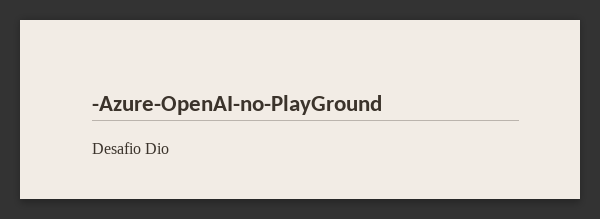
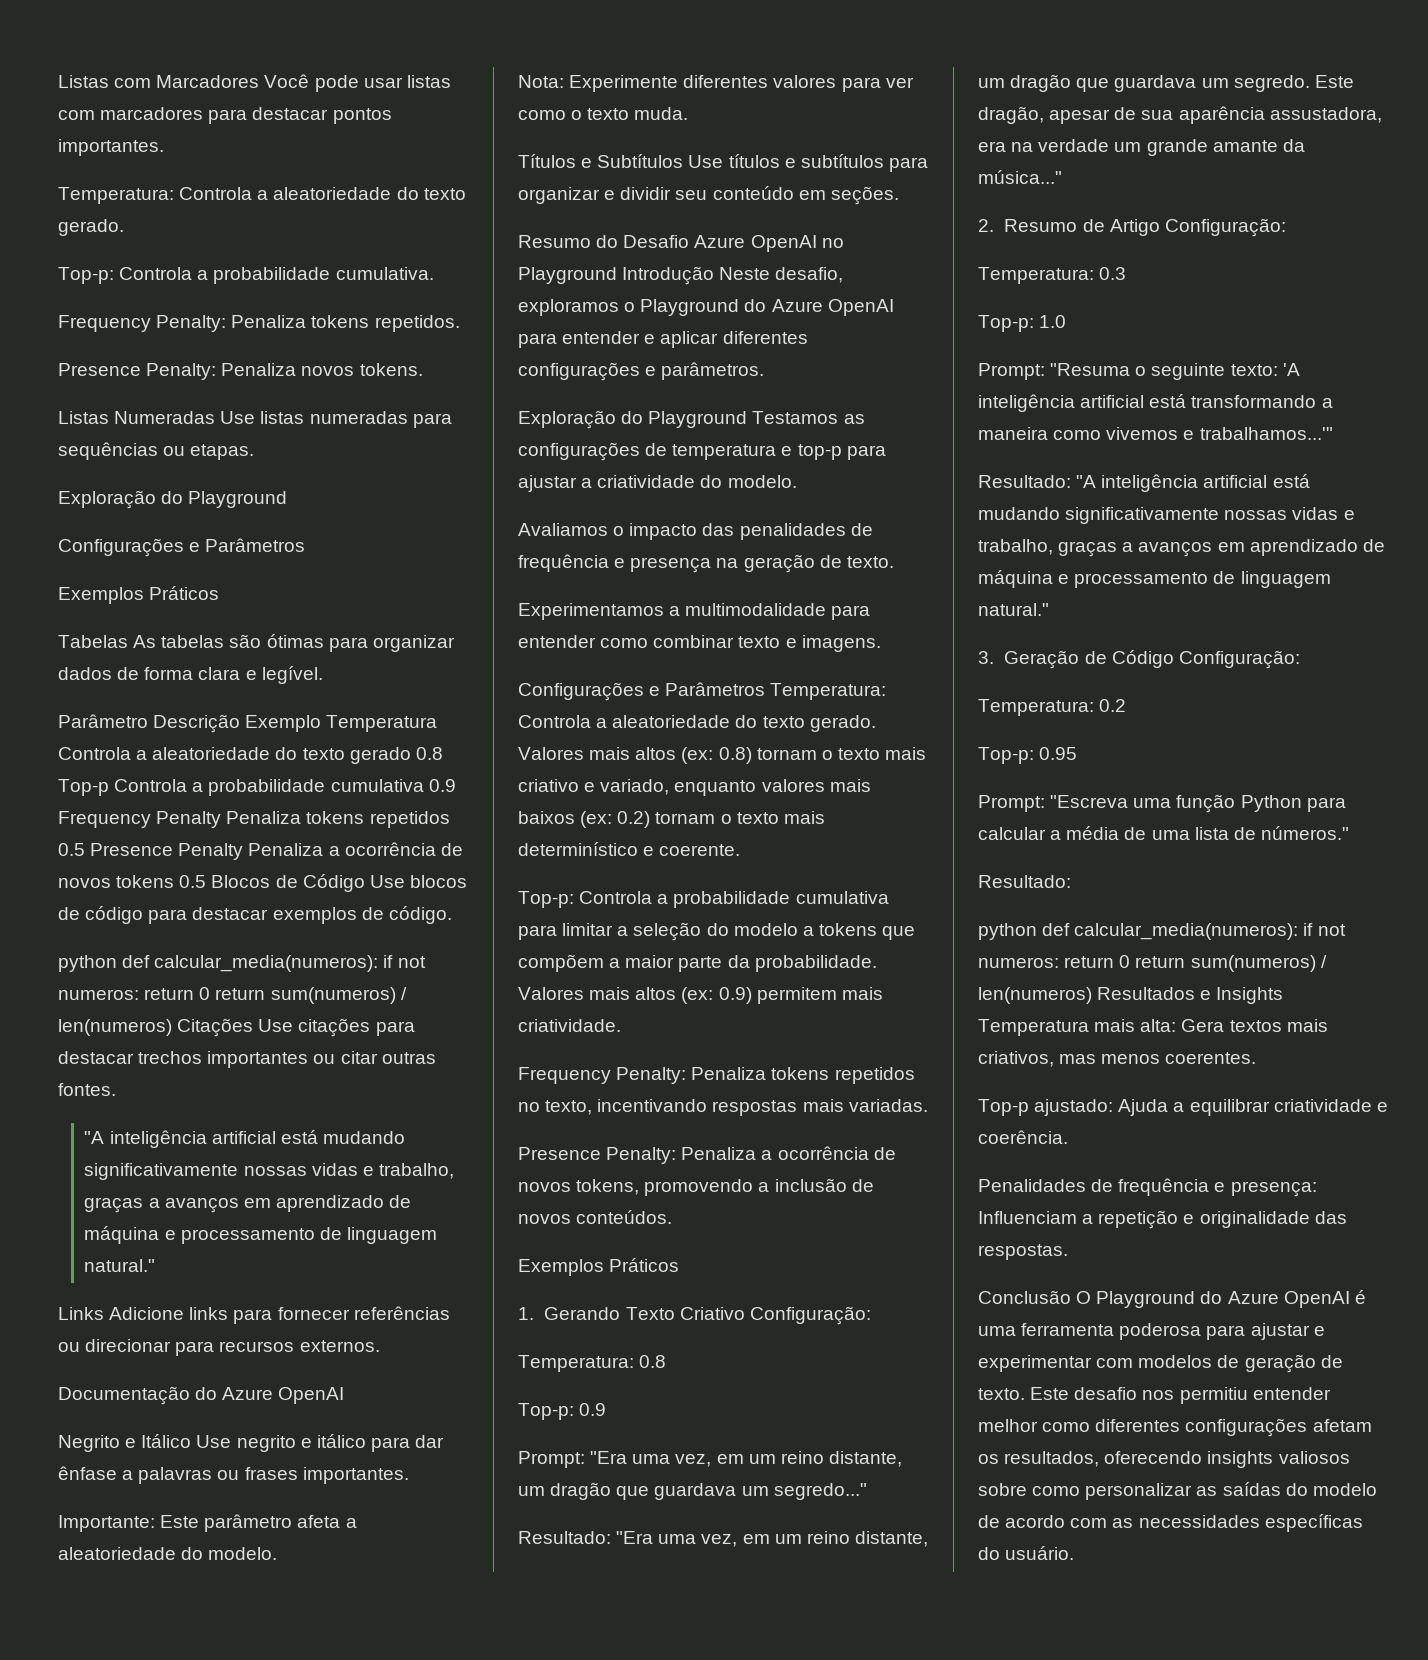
- -Azure-OpenAI-no-PlayGround
- Desafio Dio
+ Listas com Marcadores Você pode usar listas com marcadores para destacar pontos importantes.
+ Temperatura: Controla a aleatoriedade do texto gerado.
+ Top-p: Controla a probabilidade cumulativa.
+ Frequency Penalty: Penaliza tokens repetidos.
+ Presence Penalty: Penaliza novos tokens.
+ Listas Numeradas Use listas numeradas para sequências ou etapas.
+ Exploração do Playground
+ Configurações e Parâmetros
+ Exemplos Práticos
+ Tabelas As tabelas são ótimas para organizar dados de forma clara e legível.
+ Parâmetro Descrição Exemplo Temperatura Controla a aleatoriedade do texto gerado 0.8 Top-p Controla a probabilidade cumulativa 0.9 Frequency Penalty Penaliza tokens repetidos 0.5 Presence Penalty Penaliza a ocorrência de novos tokens 0.5 Blocos de Código Use blocos de código para destacar exemplos de código.
+ python def calcular_media(numeros): if not numeros: return 0 return sum(numeros) / len(numeros) Citações Use citações para destacar trechos importantes ou citar outras fontes.
+ "A inteligência artificial está mudando significativamente nossas vidas e trabalho, graças a avanços em aprendizado de máquina e processamento de linguagem natural."
+ Links Adicione links para fornecer referências ou direcionar para recursos externos.
+ Documentação do Azure OpenAI
+ Negrito e Itálico Use negrito e itálico para dar ênfase a palavras ou frases importantes.
+ Importante: Este parâmetro afeta a aleatoriedade do modelo.
+ Nota: Experimente diferentes valores para ver como o texto muda.
+ Títulos e Subtítulos Use títulos e subtítulos para organizar e dividir seu conteúdo em seções.
+ Resumo do Desafio Azure OpenAI no Playground Introdução Neste desafio, exploramos o Playground do Azure OpenAI para entender e aplicar diferentes configurações e parâmetros.
+ Exploração do Playground Testamos as configurações de temperatura e top-p para ajustar a criatividade do modelo.
+ Avaliamos o impacto das penalidades de frequência e presença na geração de texto.
+ Experimentamos a multimodalidade para entender como combinar texto e imagens.
+ Configurações e Parâmetros Temperatura: Controla a aleatoriedade do texto gerado. Valores mais altos (ex: 0.8) tornam o texto mais criativo e variado, enquanto valores mais baixos (ex: 0.2) tornam o texto mais determinístico e coerente.
+ Top-p: Controla a probabilidade cumulativa para limitar a seleção do modelo a tokens que compõem a maior parte da probabilidade. Valores mais altos (ex: 0.9) permitem mais criatividade.
+ Frequency Penalty: Penaliza tokens repetidos no texto, incentivando respostas mais variadas.
+ Presence Penalty: Penaliza a ocorrência de novos tokens, promovendo a inclusão de novos conteúdos.
+ Exemplos Práticos
+ 1. Gerando Texto Criativo Configuração:
+ Temperatura: 0.8
+ Top-p: 0.9
+ Prompt: "Era uma vez, em um reino distante, um dragão que guardava um segredo..."
+ Resultado: "Era uma vez, em um reino distante, um dragão que guardava um segredo. Este dragão, apesar de sua aparência assustadora, era na verdade um grande amante da música..."
+ 2. Resumo de Artigo Configuração:
+ Temperatura: 0.3
+ Top-p: 1.0
+ Prompt: "Resuma o seguinte texto: 'A inteligência artificial está transformando a maneira como vivemos e trabalhamos...'"
+ Resultado: "A inteligência artificial está mudando significativamente nossas vidas e trabalho, graças a avanços em aprendizado de máquina e processamento de linguagem natural."
+ 3. Geração de Código Configuração:
+ Temperatura: 0.2
+ Top-p: 0.95
+ Prompt: "Escreva uma função Python para calcular a média de uma lista de números."
+ Resultado:
+ python def calcular_media(numeros): if not numeros: return 0 return sum(numeros) / len(numeros) Resultados e Insights Temperatura mais alta: Gera textos mais criativos, mas menos coerentes.
+ Top-p ajustado: Ajuda a equilibrar criatividade e coerência.
+ Penalidades de frequência e presença: Influenciam a repetição e originalidade das respostas.
+ Conclusão O Playground do Azure OpenAI é uma ferramenta poderosa para ajustar e experimentar com modelos de geração de texto. Este desafio nos permitiu entender melhor como diferentes configurações afetam os resultados, oferecendo insights valiosos sobre como personalizar as saídas do modelo de acordo com as necessidades específicas do usuário.

